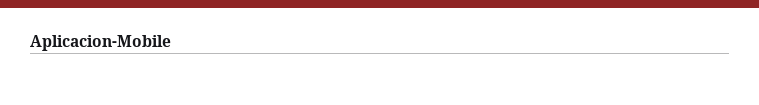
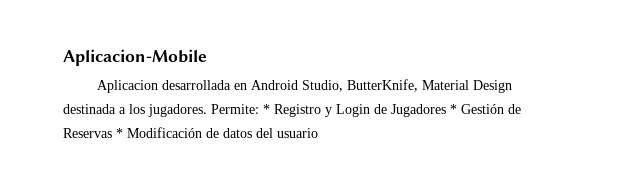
+ Aplicacion desarrollada en Android Studio, ButterKnife, Material Design destinada a los jugadores. Permite: * Registro y Login de Jugadores * Gestión de Reservas * Modificación de datos del usuario

